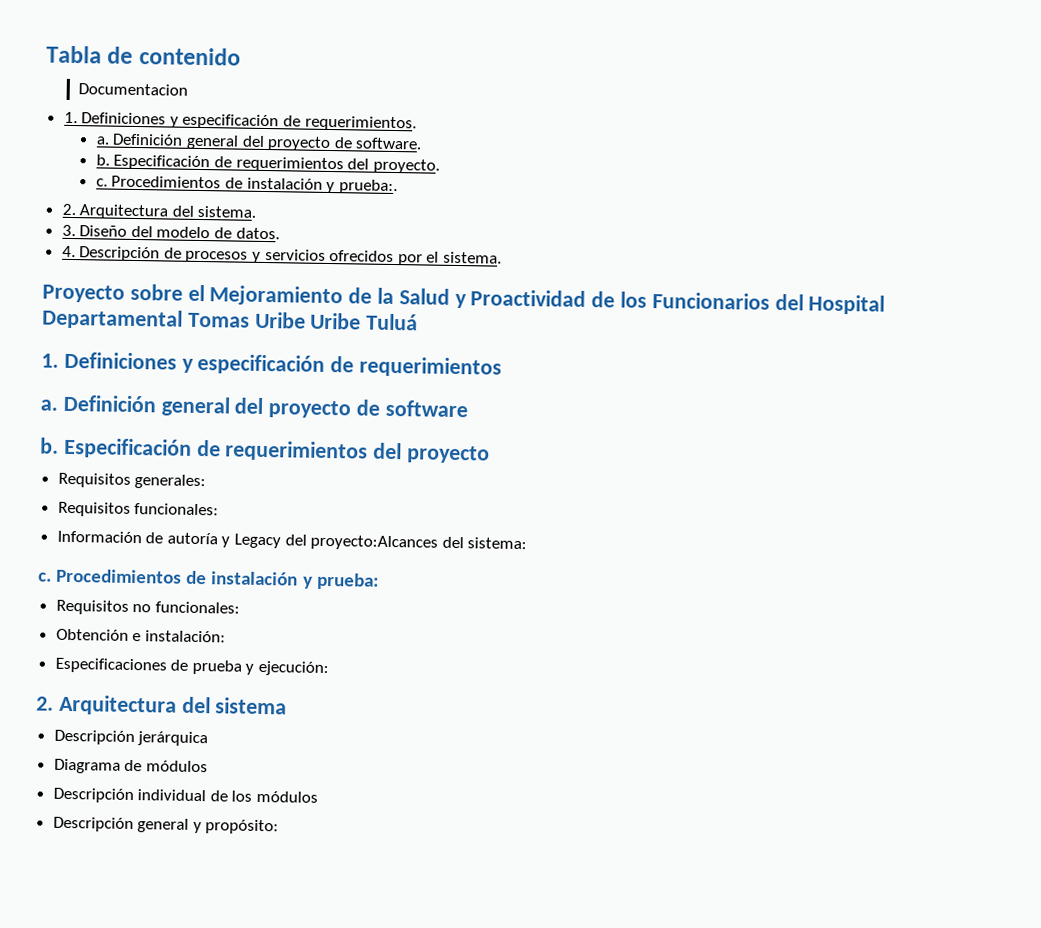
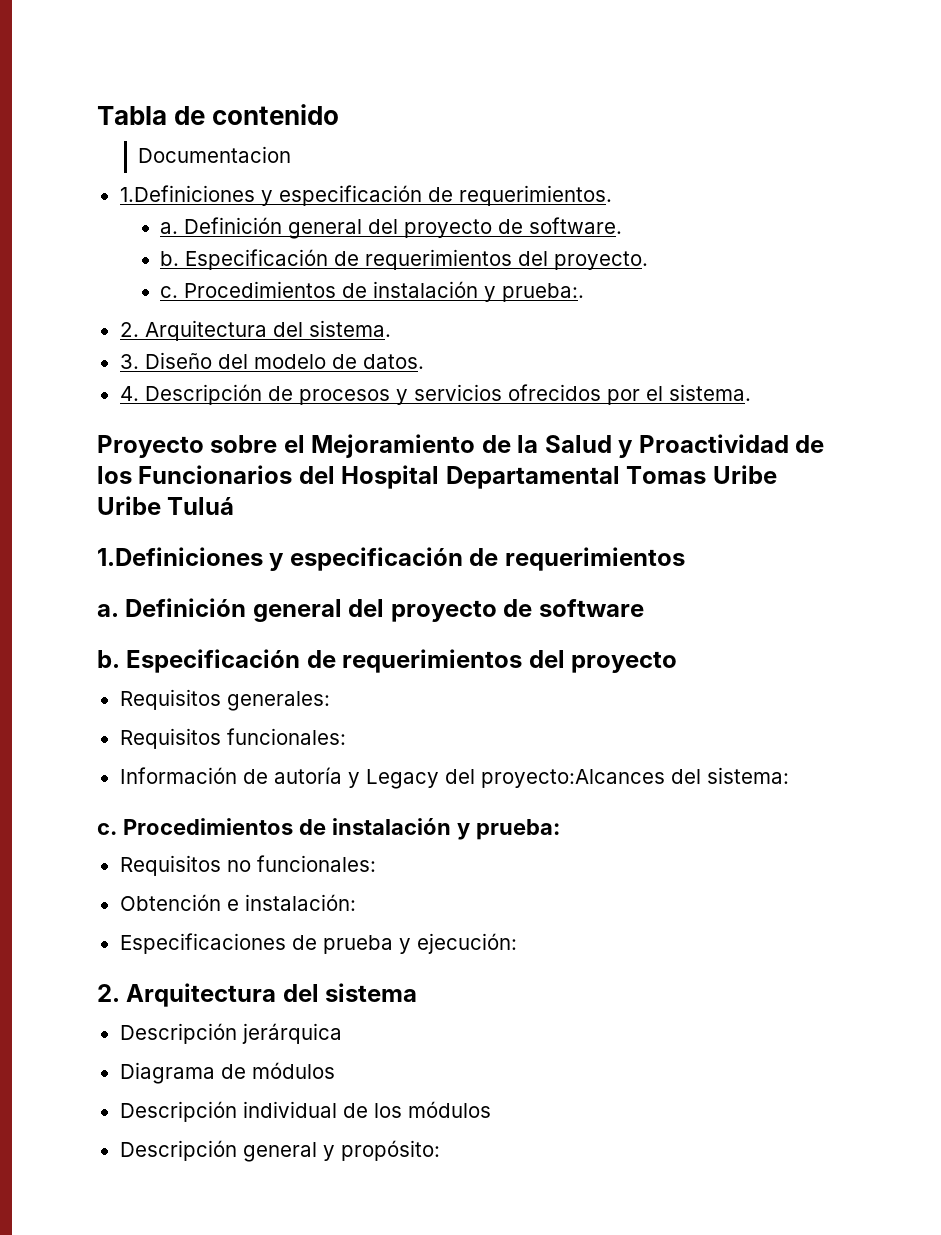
- 1. Definiciones y especificación de requerimientos.
+ 1.Definiciones y especificación de requerimientos.
- 1. Definiciones y especificación de requerimientos
+ 1.Definiciones y especificación de requerimientos

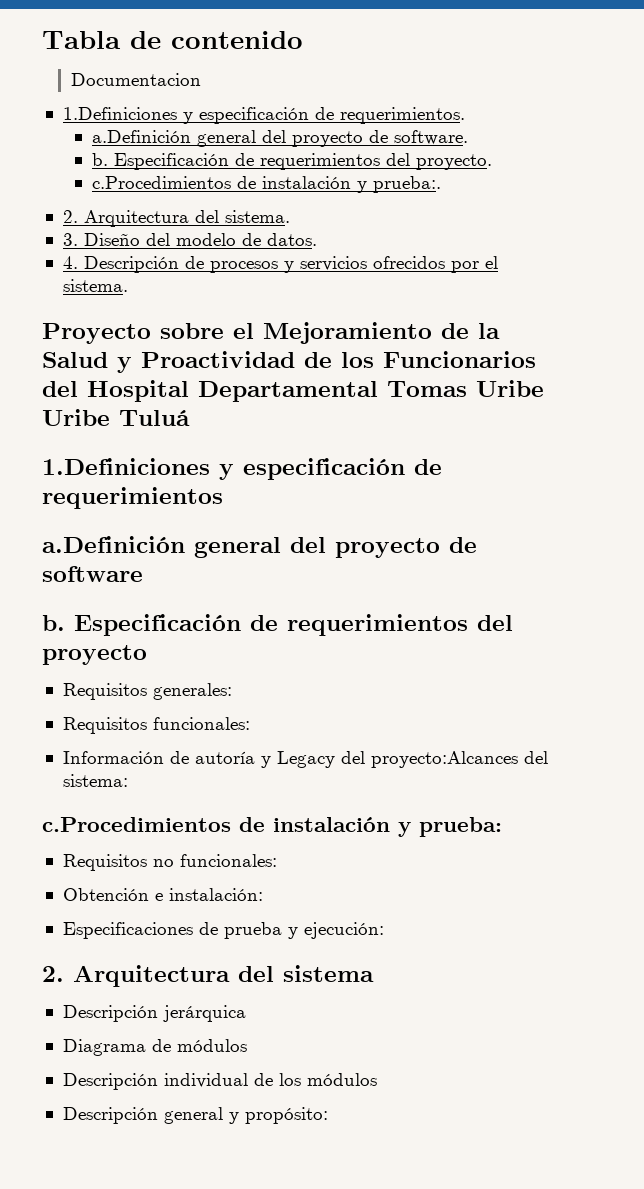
- a. Definición general del proyecto de software.
+ a.Definición general del proyecto de software.
- c. Procedimientos de instalación y prueba:.
+ c.Procedimientos de instalación y prueba:.
- a. Definición general del proyecto de software
+ a.Definición general del proyecto de software
- c. Procedimientos de instalación y prueba:
+ c.Procedimientos de instalación y prueba:

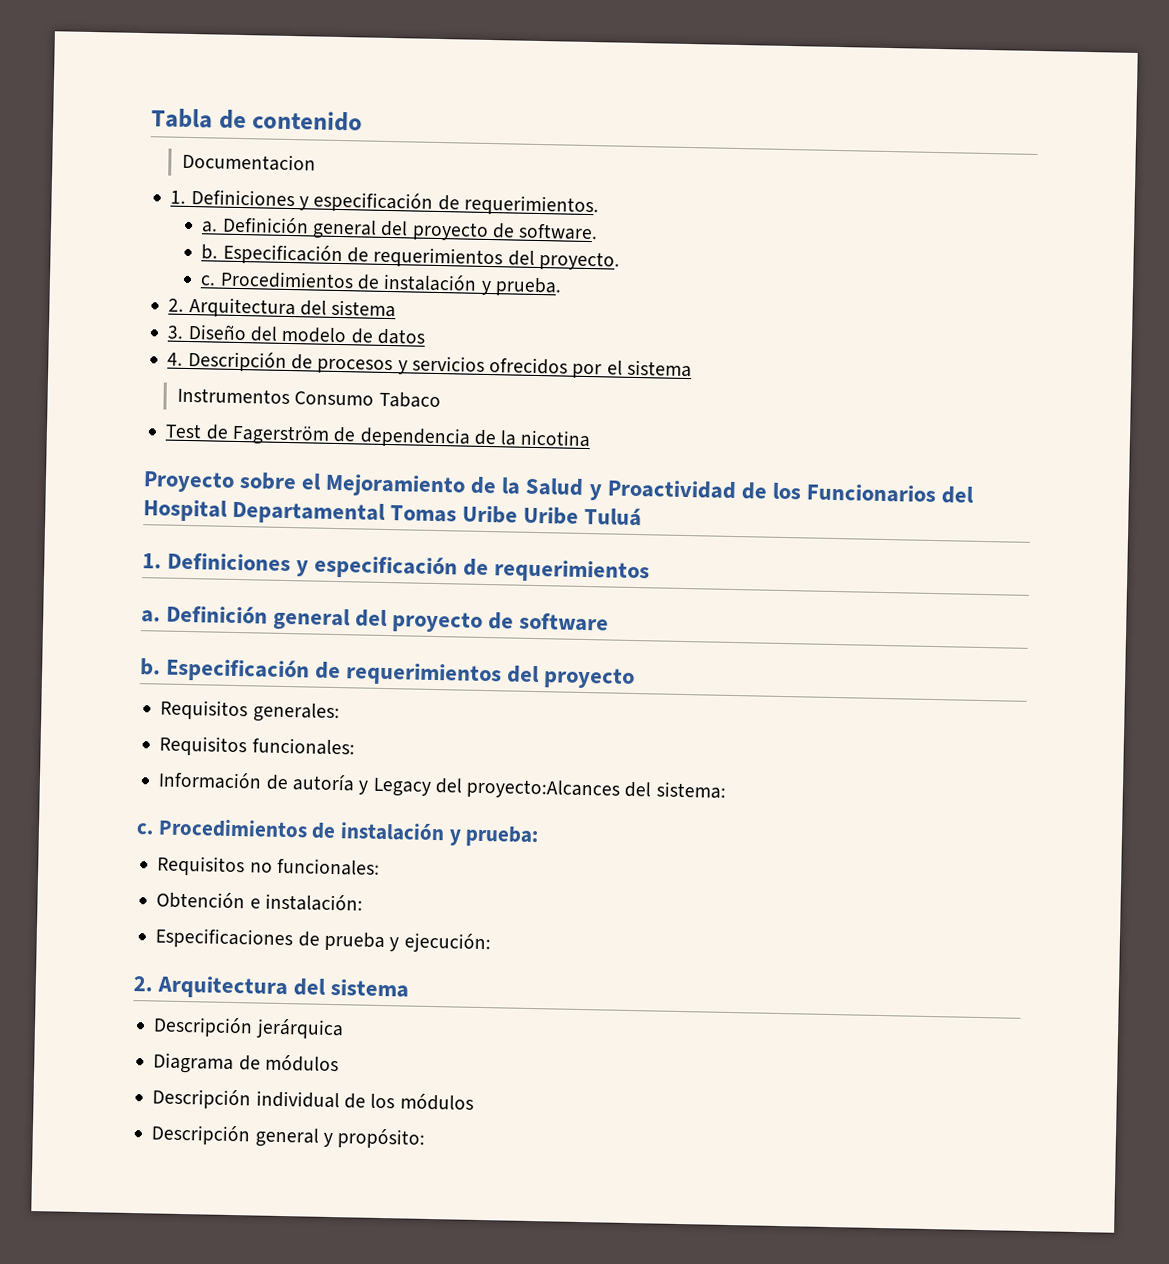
- 1.Definiciones y especificación de requerimientos.
+ 1. Definiciones y especificación de requerimientos.
- a.Definición general del proyecto de software.
+ a. Definición general del proyecto de software.
- c.Procedimientos de instalación y prueba:.
- 2. Arquitectura del sistema.
+ c. Procedimientos de instalación y prueba.
+ 2. Arquitectura del sistema
- 3. Diseño del modelo de datos.
+ 3. Diseño del modelo de datos
- 4. Descripción de procesos y servicios ofrecidos por el sistema.
+ 4. Descripción de procesos y servicios ofrecidos por el sistema
+ Instrumentos Consumo Tabaco
+ Test de Fagerström de dependencia de la nicotina
- 1.Definiciones y especificación de requerimientos
+ 1. Definiciones y especificación de requerimientos
- a.Definición general del proyecto de software
+ a. Definición general del proyecto de software
- c.Procedimientos de instalación y prueba:
+ c. Procedimientos de instalación y prueba:

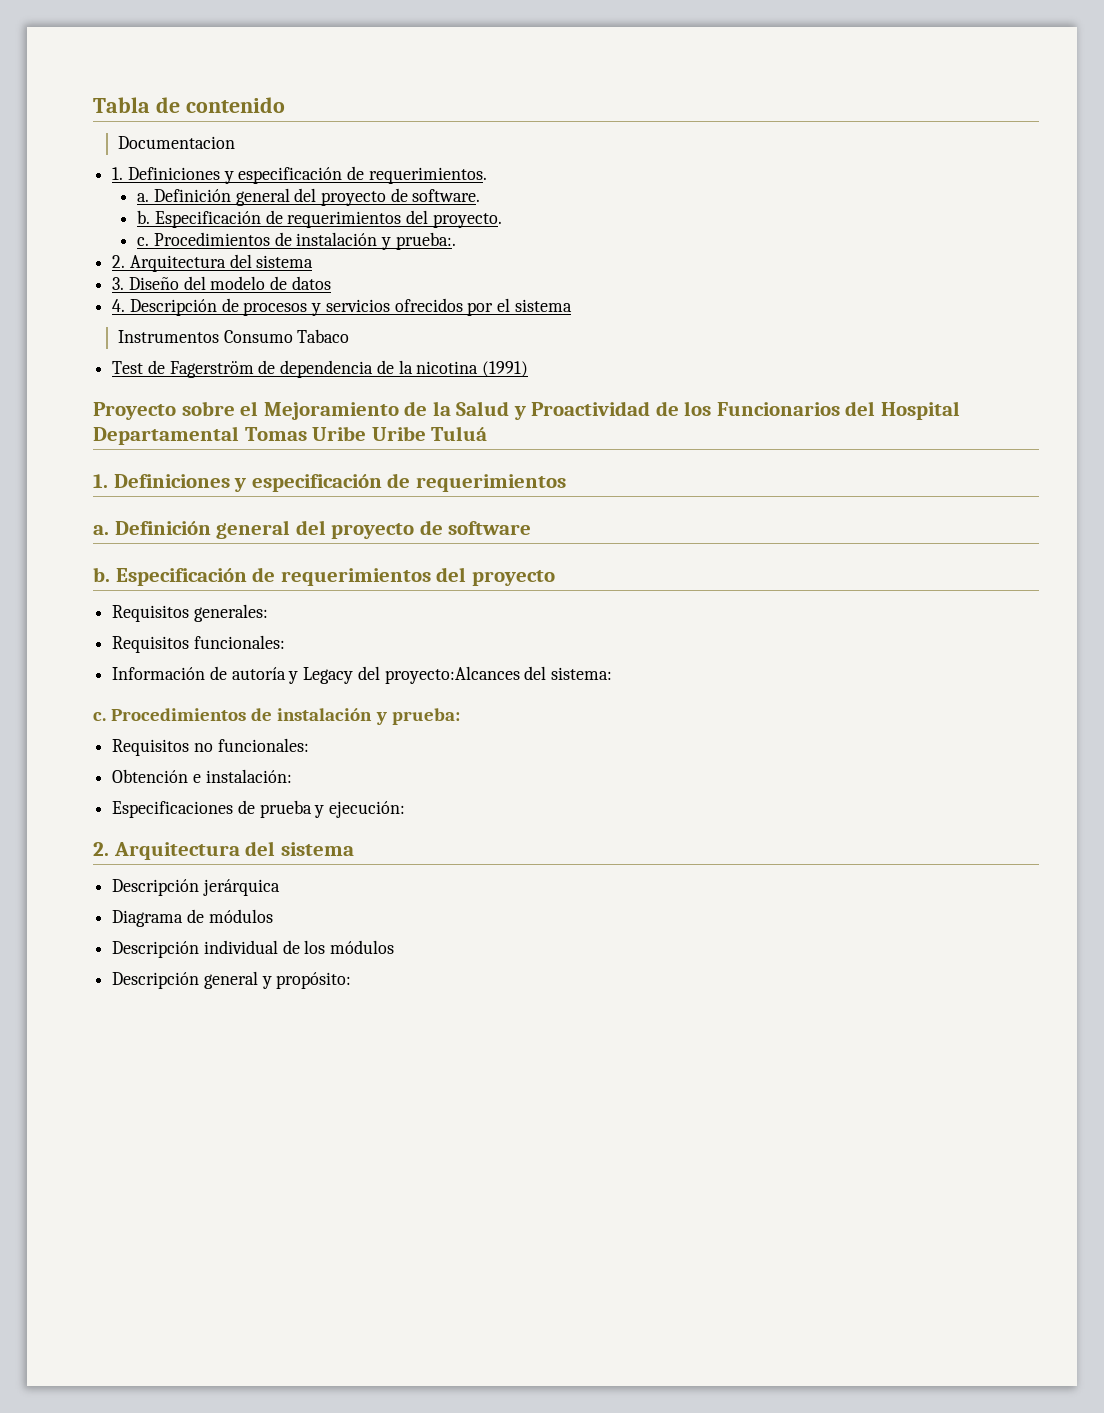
- Procedimientos de instalación y prueba.
+ Procedimientos de instalación y prueba:.
- Test de Fagerström de dependencia de la nicotina
+ Test de Fagerström de dependencia de la nicotina (1991)

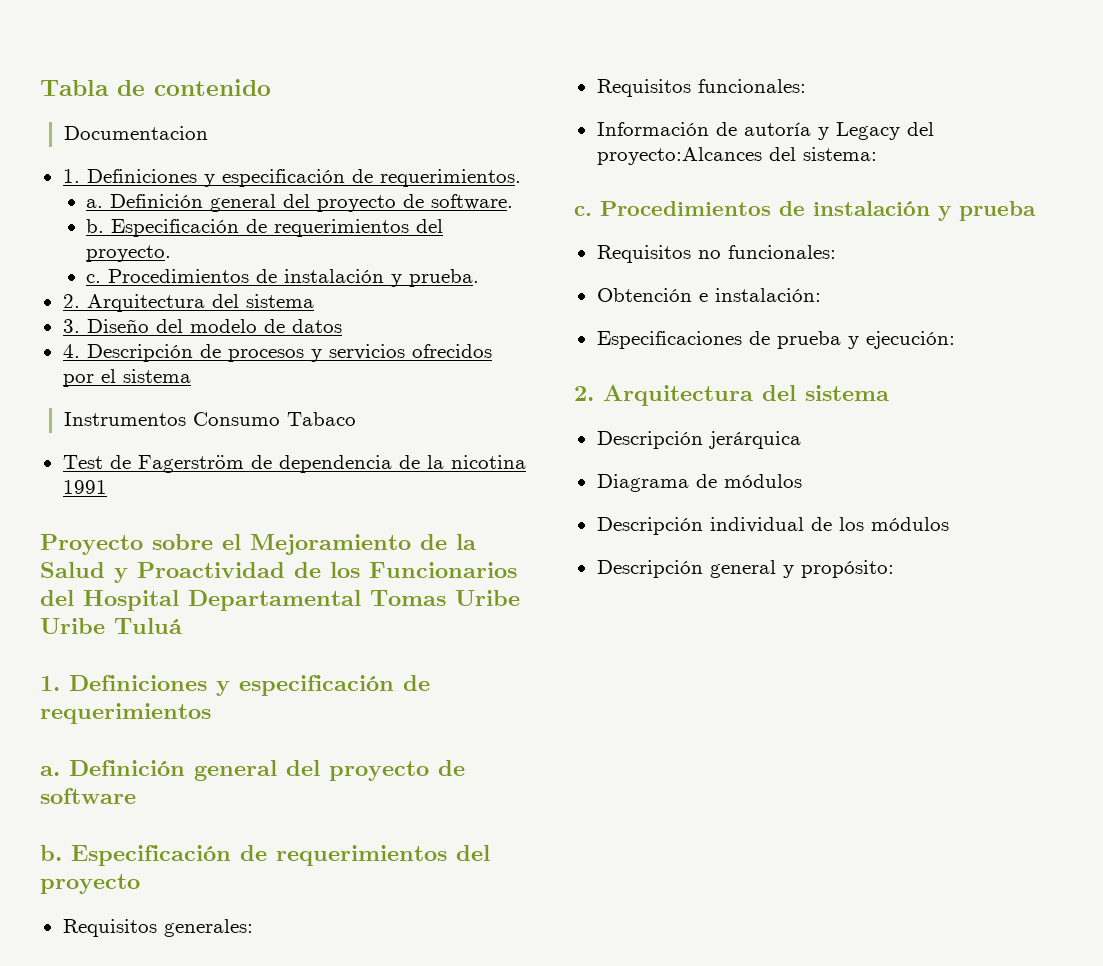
- Procedimientos de instalación y prueba:.
+ Procedimientos de instalación y prueba.
- Test de Fagerström de dependencia de la nicotina (1991)
+ Test de Fagerström de dependencia de la nicotina 1991
- Procedimientos de instalación y prueba:
+ Procedimientos de instalación y prueba

